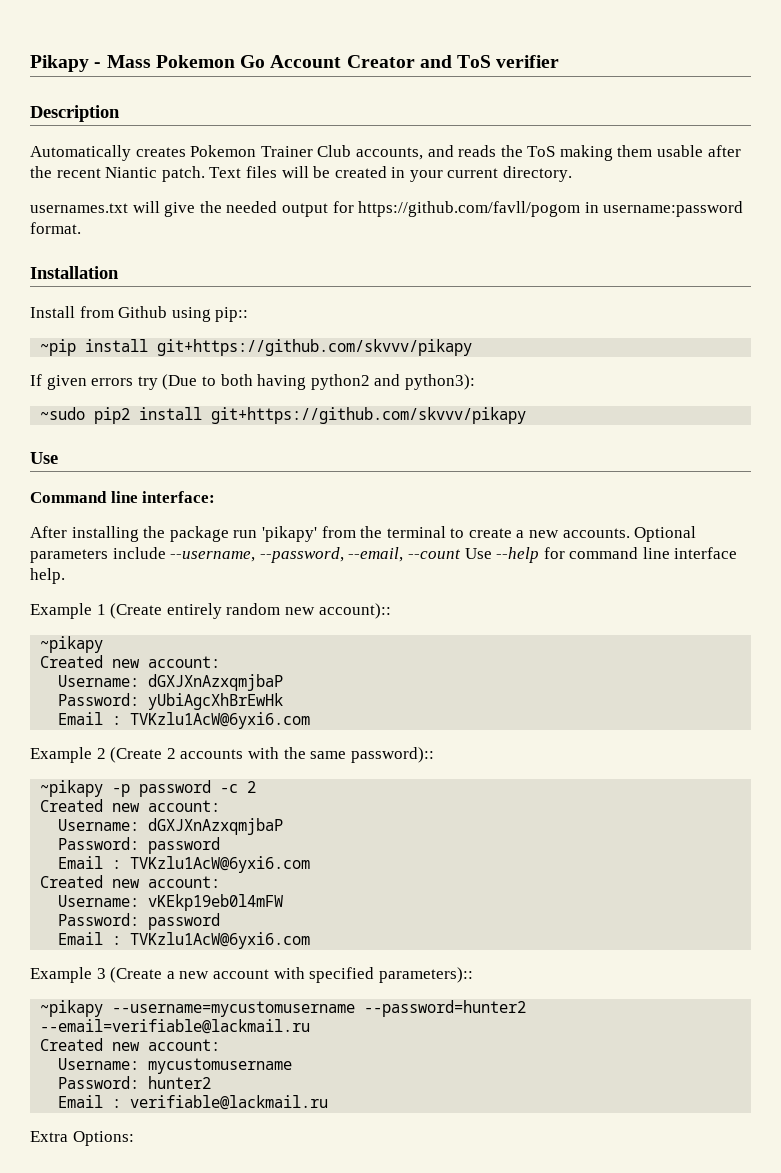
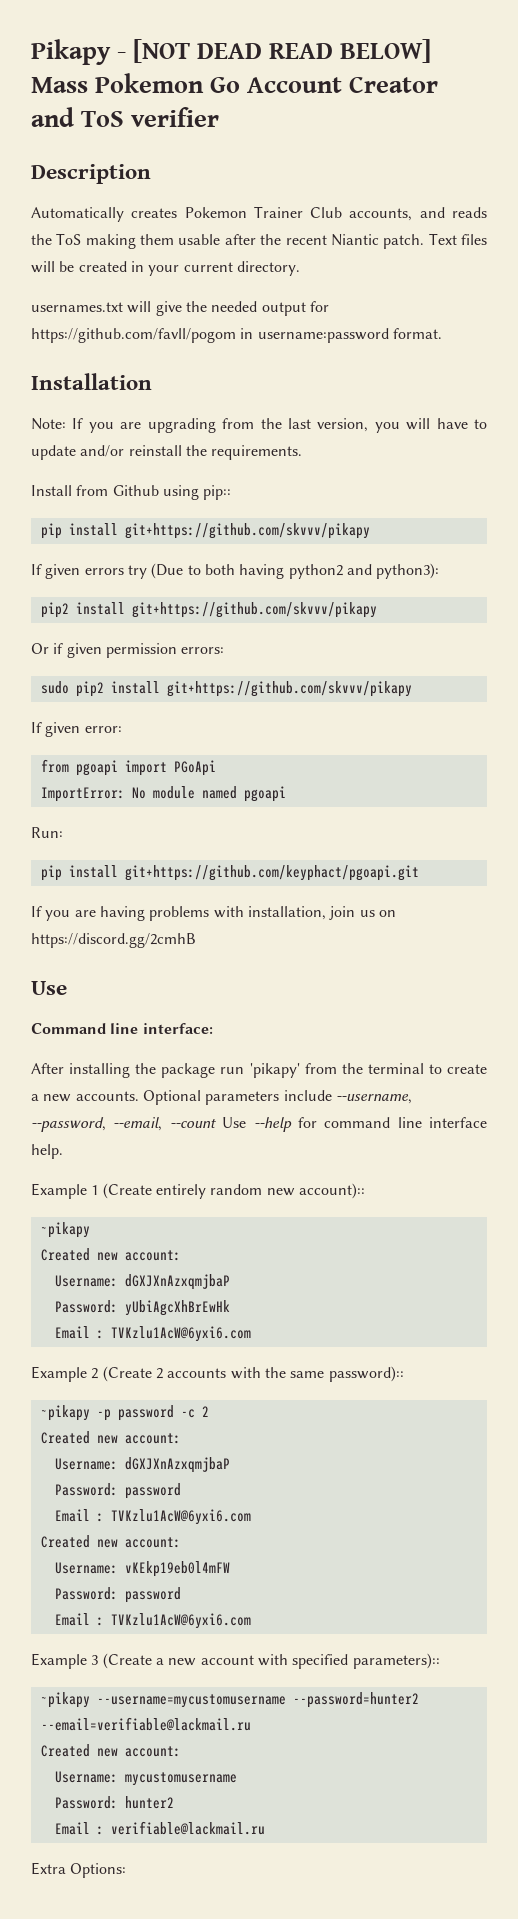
- Pikapy - Mass Pokemon Go Account Creator and ToS verifier
+ Pikapy - [NOT DEAD READ BELOW] Mass Pokemon Go Account Creator and ToS verifier
+ Note: If you are upgrading from the last version, you will have to update and/or reinstall the requirements.
- ~pip install git+https://github.com/skvvv/pikapy
+ pip install git+https://github.com/skvvv/pikapy
  If given errors try (Due to both having python2 and python3):
- ~sudo pip2 install git+https://github.com/skvvv/pikapy
+ pip2 install git+https://github.com/skvvv/pikapy
+ Or if given permission errors:
+ sudo pip2 install git+https://github.com/skvvv/pikapy
+ If given error:
+ from pgoapi import PGoApi
+ ImportError: No module named pgoapi
+ Run:
+ pip install git+https://github.com/keyphact/pgoapi.git
+ If you are having problems with installation, join us on https://discord.gg/2cmhB

